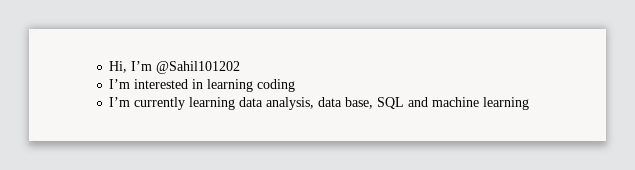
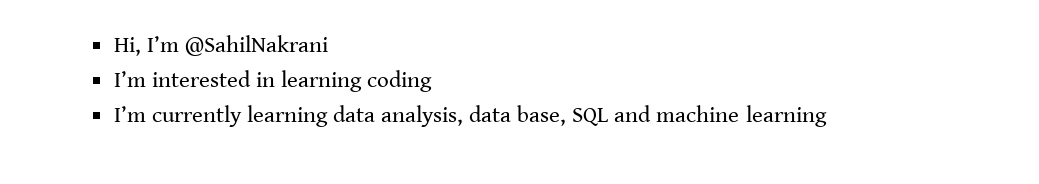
- Hi, I’m @Sahil101202
+ Hi, I’m @SahilNakrani

